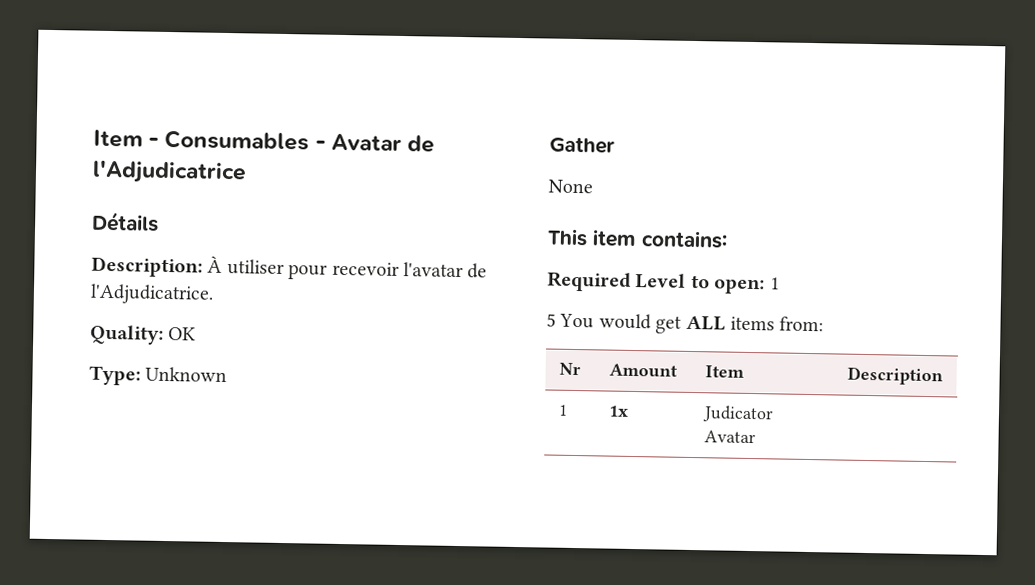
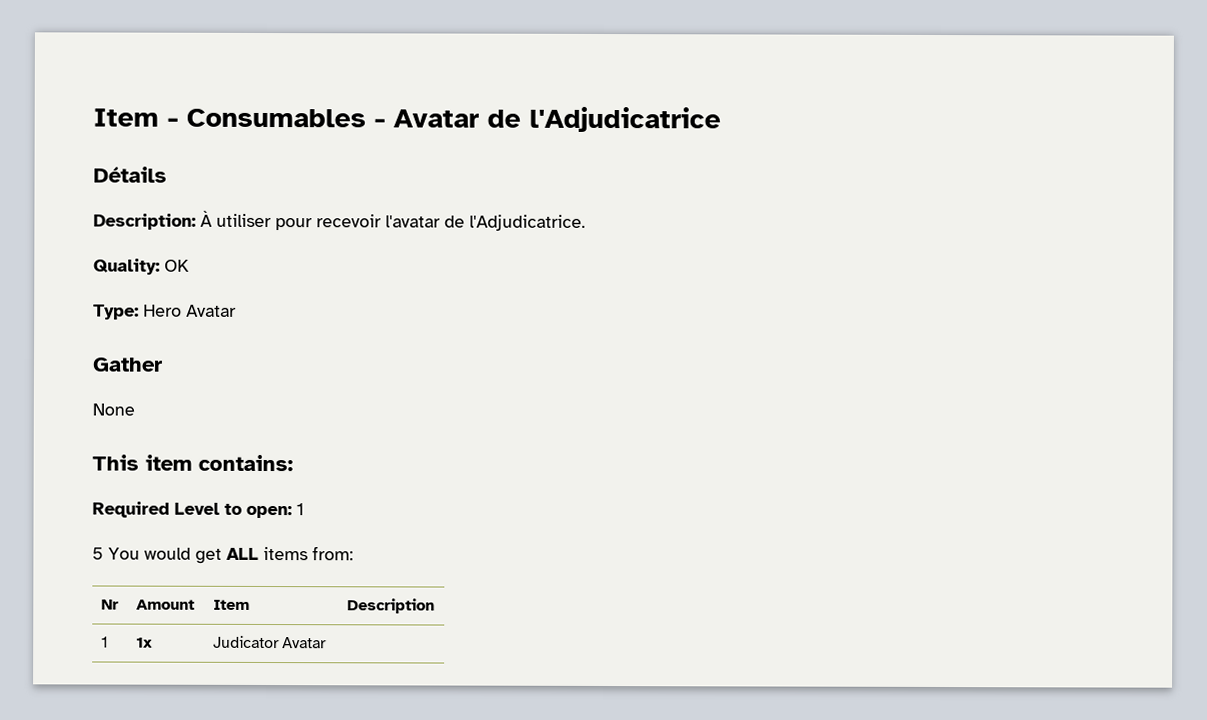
- Type: Unknown
+ Type: Hero Avatar

